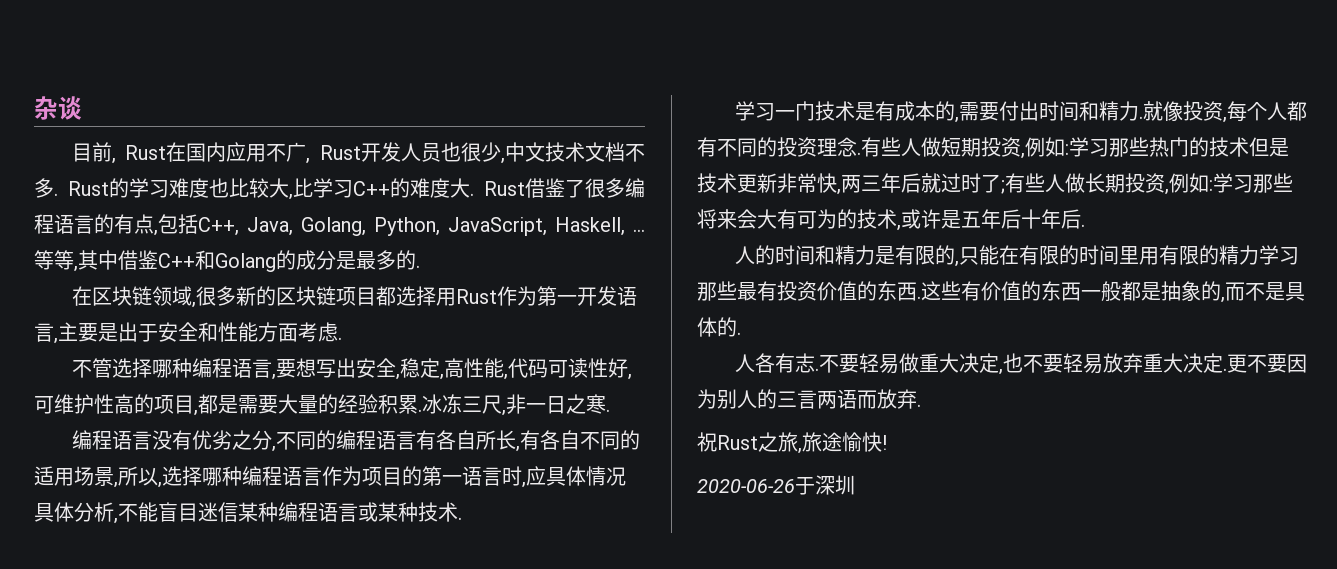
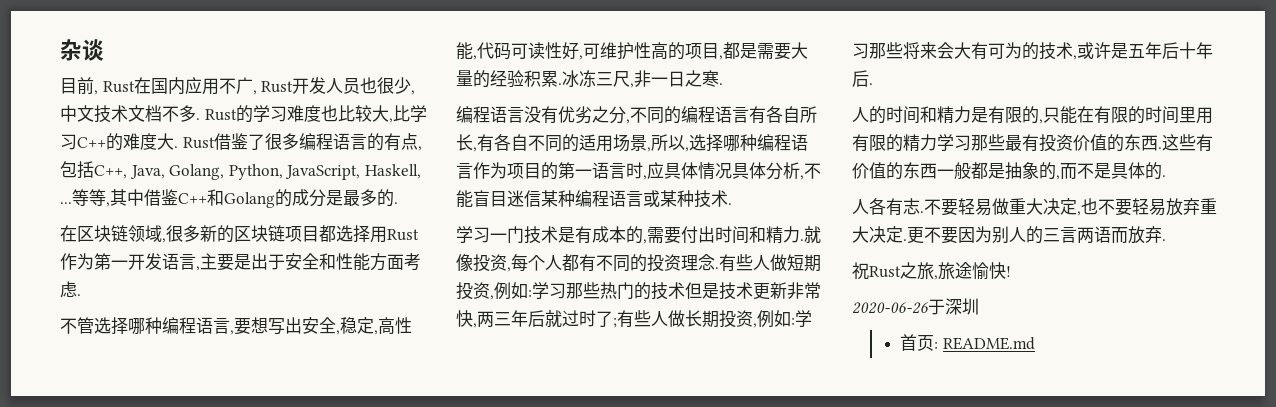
+ 首页: README.md

